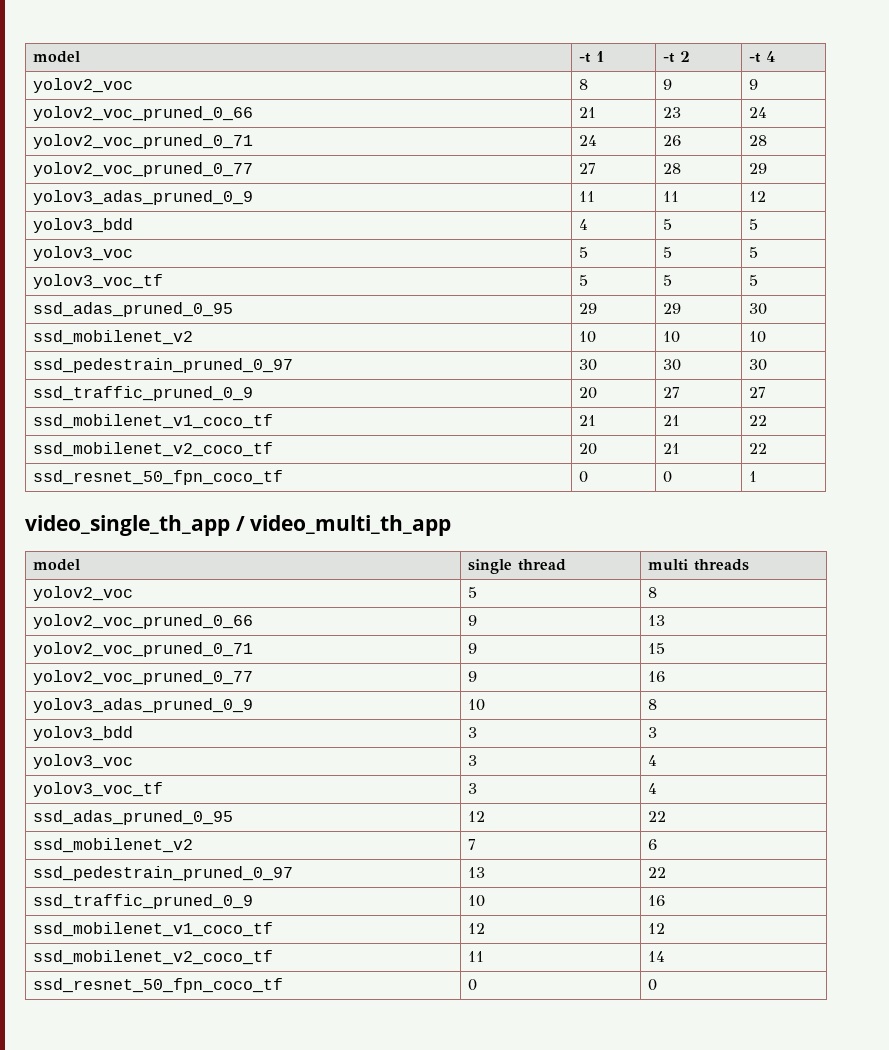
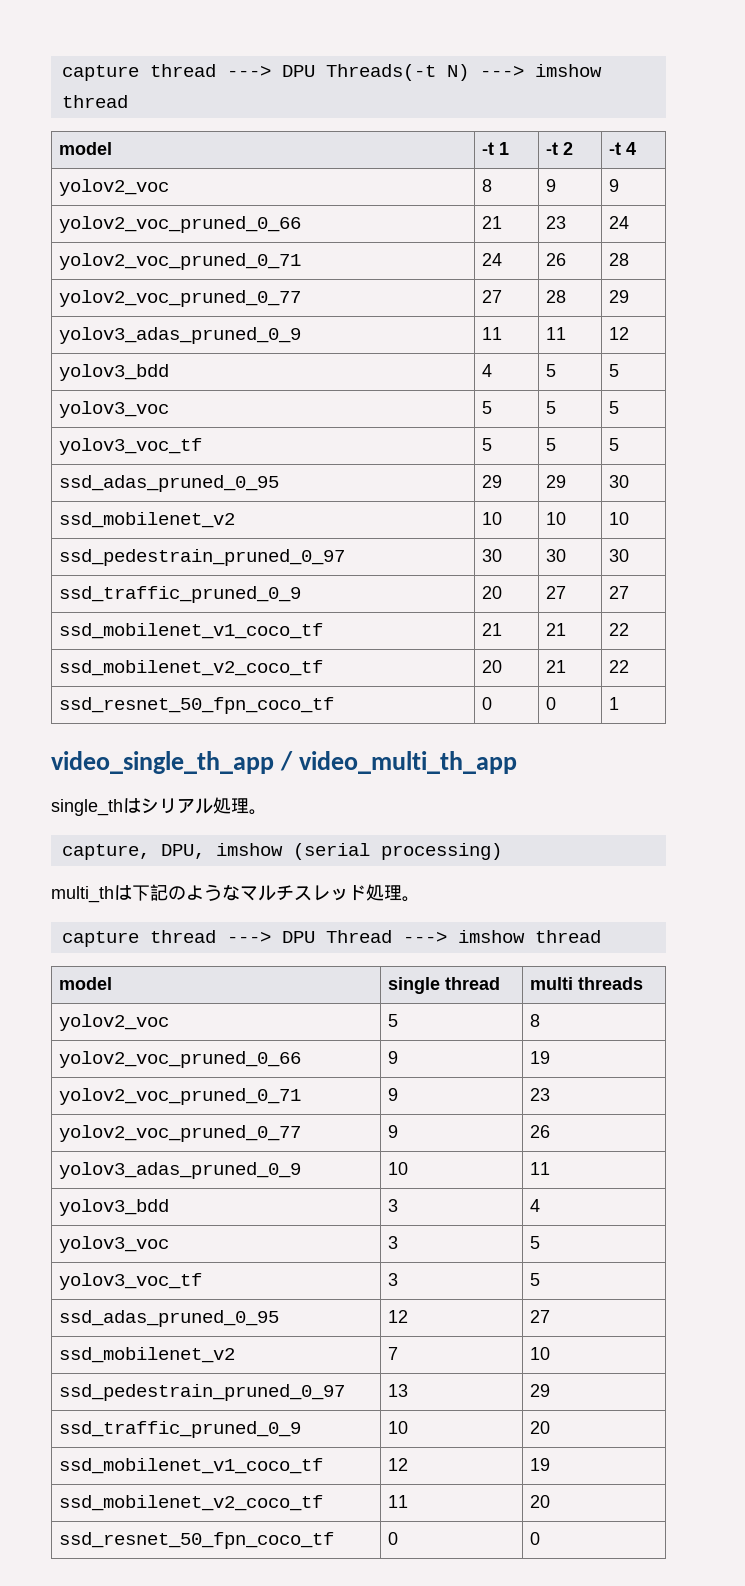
+ capture thread ---> DPU Threads(-t N) ---> imshow thread
+ single_thはシリアル処理。
+ capture, DPU, imshow (serial processing)
+ multi_thは下記のようなマルチスレッド処理。
+ capture thread ---> DPU Thread ---> imshow thread
- yolov2_voc_pruned_0_66 | 9 | 13
+ yolov2_voc_pruned_0_66 | 9 | 19
- yolov2_voc_pruned_0_71 | 9 | 15
+ yolov2_voc_pruned_0_71 | 9 | 23
- yolov2_voc_pruned_0_77 | 9 | 16
+ yolov2_voc_pruned_0_77 | 9 | 26
- yolov3_adas_pruned_0_9 | 10 | 8
+ yolov3_adas_pruned_0_9 | 10 | 11
- yolov3_bdd | 3 | 3
+ yolov3_bdd | 3 | 4
- yolov3_voc | 3 | 4
+ yolov3_voc | 3 | 5
- yolov3_voc_tf | 3 | 4
+ yolov3_voc_tf | 3 | 5
- ssd_adas_pruned_0_95 | 12 | 22
+ ssd_adas_pruned_0_95 | 12 | 27
- ssd_mobilenet_v2 | 7 | 6
+ ssd_mobilenet_v2 | 7 | 10
- ssd_pedestrain_pruned_0_97 | 13 | 22
+ ssd_pedestrain_pruned_0_97 | 13 | 29
- ssd_traffic_pruned_0_9 | 10 | 16
+ ssd_traffic_pruned_0_9 | 10 | 20
- ssd_mobilenet_v1_coco_tf | 12 | 12
+ ssd_mobilenet_v1_coco_tf | 12 | 19
- ssd_mobilenet_v2_coco_tf | 11 | 14
+ ssd_mobilenet_v2_coco_tf | 11 | 20

